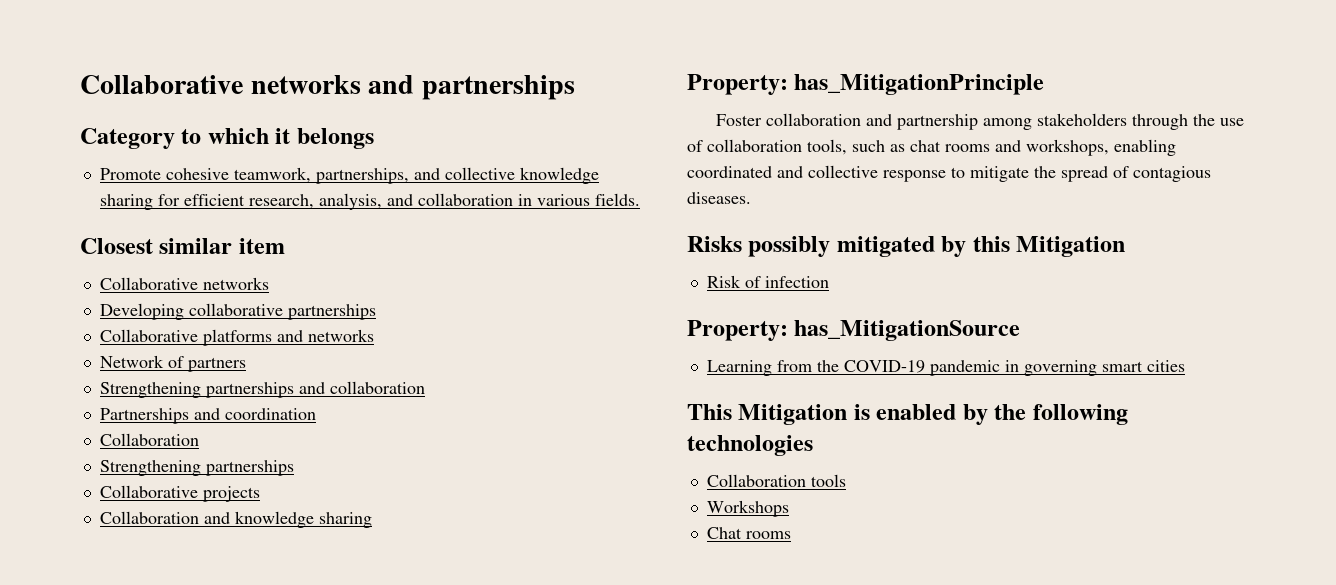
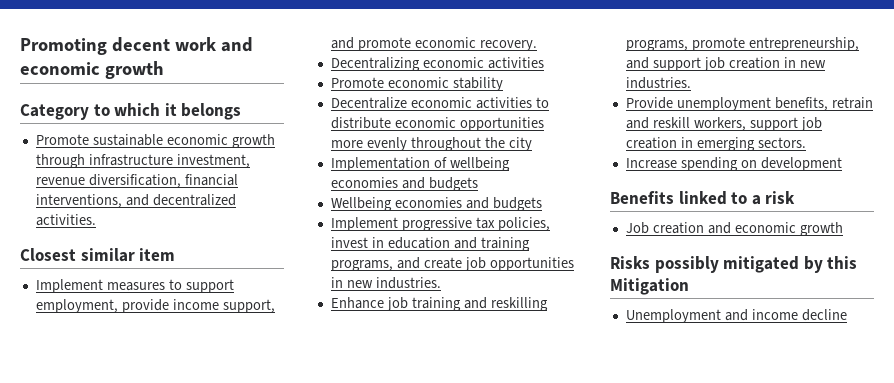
- Collaborative networks and partnerships
+ Promoting decent work and economic growth
- Promote cohesive teamwork, partnerships, and collective knowledge sharing for efficient research, analysis, and collaboration in various fields.
+ Promote sustainable economic growth through infrastructure investment, revenue diversification, financial interventions, and decentralized activities.
  Closest similar item
- Collaborative networks
- Developing collaborative partnerships
- Collaborative platforms and networks
- Network of partners
- Strengthening partnerships and collaboration
- Partnerships and coordination
- Collaboration
- Strengthening partnerships
- Collaborative projects
- Collaboration and knowledge sharing
- Property: has_MitigationPrinciple
- Foster collaboration and partnership among stakeholders through the use of collaboration tools, such as chat rooms and workshops, enabling coordinated and collective response to mitigate the spread of contagious diseases.
+ Implement measures to support employment, provide income support, and promote economic recovery.
+ Decentralizing economic activities
+ Promote economic stability
+ Decentralize economic activities to distribute economic opportunities more evenly throughout the city
+ Implementation of wellbeing economies and budgets
+ Wellbeing economies and budgets
+ Implement progressive tax policies, invest in education and training programs, and create job opportunities in new industries.
+ Enhance job training and reskilling programs, promote entrepreneurship, and support job creation in new industries.
+ Provide unemployment benefits, retrain and reskill workers, support job creation in emerging sectors.
+ Increase spending on development
+ Benefits linked to a risk
+ Job creation and economic growth
- Risk of infection
- Property: has_MitigationSource
- Learning from the COVID-19 pandemic in governing smart cities
- This Mitigation is enabled by the following technologies
- Collaboration tools
- Workshops
- Chat rooms
+ Unemployment and income decline

